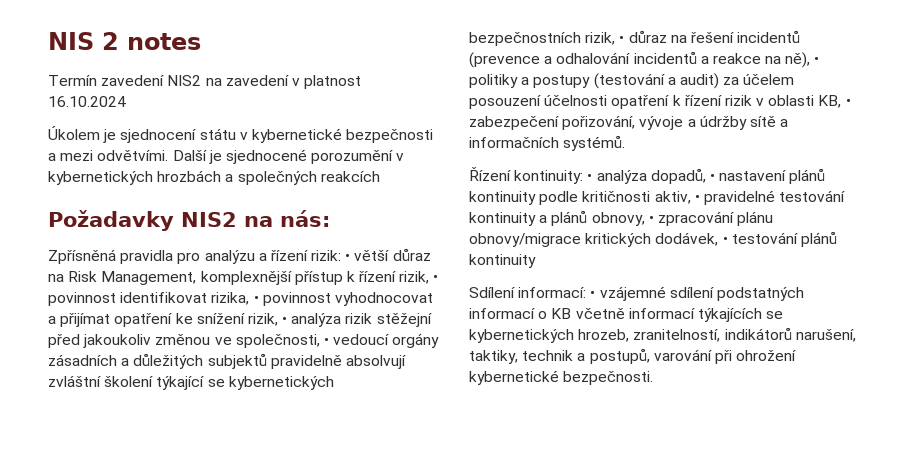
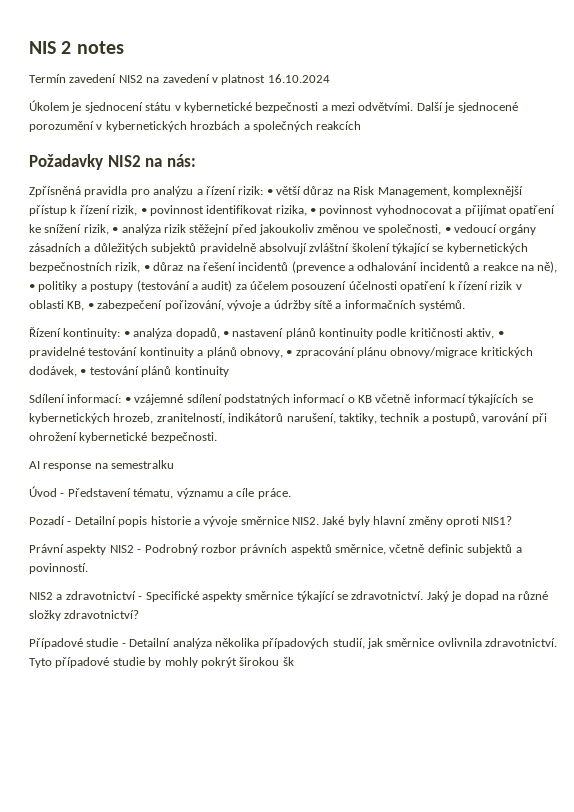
+ AI response na semestralku
+ Úvod - Představení tématu, významu a cíle práce.
+ Pozadí - Detailní popis historie a vývoje směrnice NIS2. Jaké byly hlavní změny oproti NIS1?
+ Právní aspekty NIS2 - Podrobný rozbor právních aspektů směrnice, včetně definic subjektů a povinností.
+ NIS2 a zdravotnictví - Specifické aspekty směrnice týkající se zdravotnictví. Jaký je dopad na různé složky zdravotnictví?
+ Případové studie - Detailní analýza několika případových studií, jak směrnice ovlivnila zdravotnictví. Tyto případové studie by mohly pokrýt širokou šk

